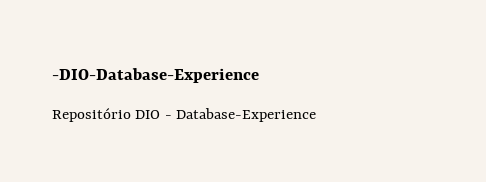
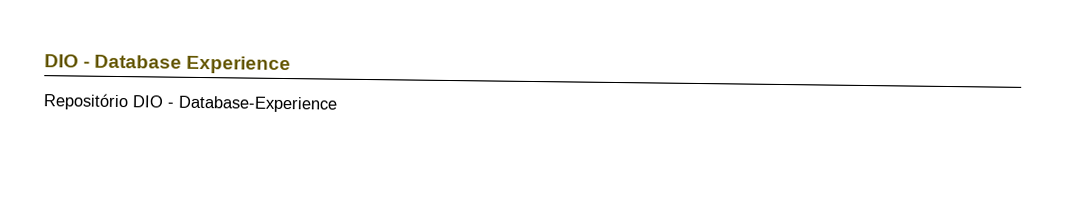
- -DIO-Database-Experience
+ DIO - Database Experience

